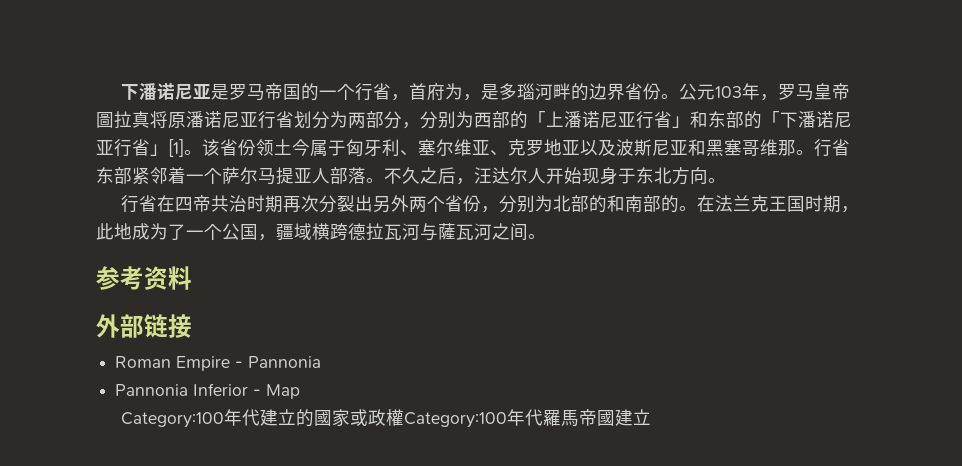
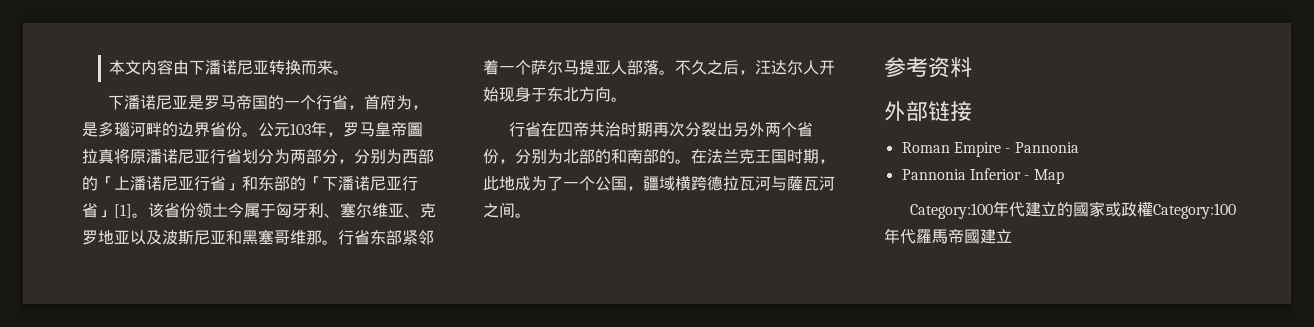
+ 本文内容由下潘诺尼亚转换而来。

